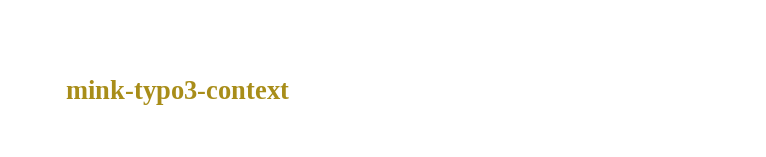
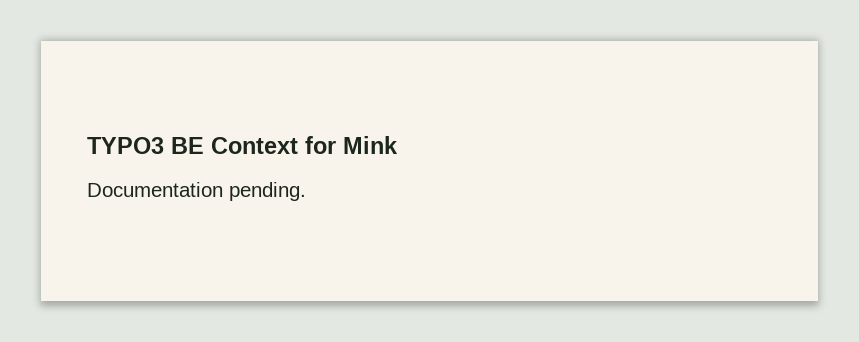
- mink-typo3-context
+ TYPO3 BE Context for Mink
+ Documentation pending.

